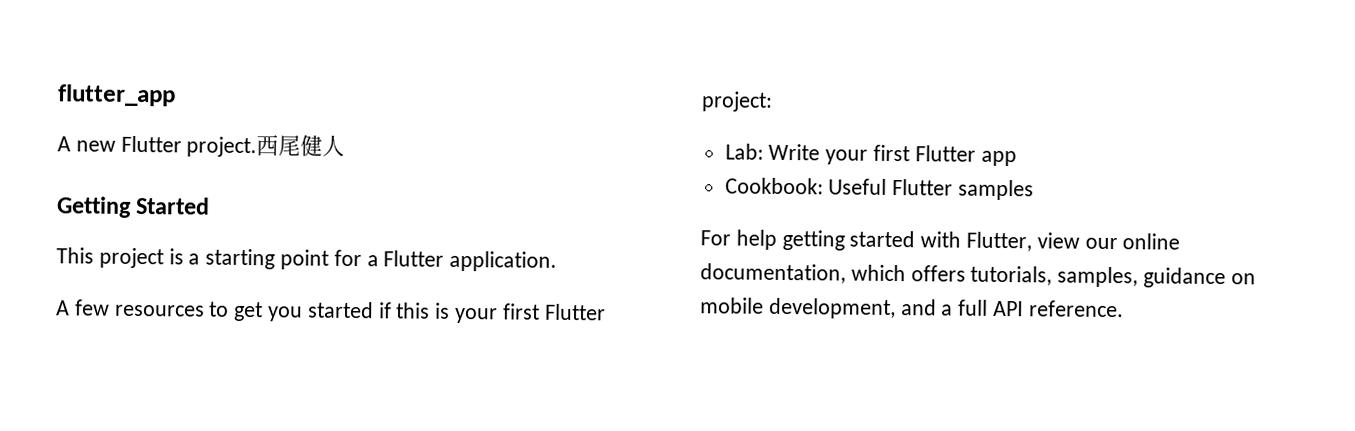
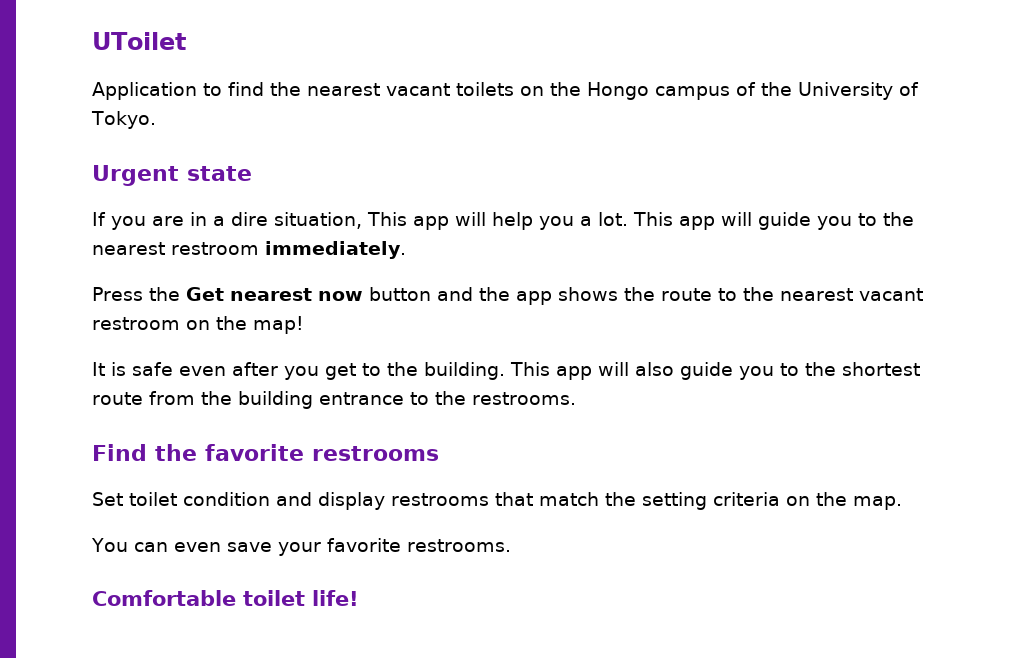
- flutter_app
- A new Flutter project.西尾健人
- Getting Started
- This project is a starting point for a Flutter application.
- A few resources to get you started if this is your first Flutter project:
- Lab: Write your first Flutter app
- Cookbook: Useful Flutter samples
- For help getting started with Flutter, view our online documentation, which offers tutorials, samples, guidance on mobile development, and a full API reference.
+ UToilet
+ Application to find the nearest vacant toilets on the Hongo campus of the University of Tokyo.
+ Urgent state
+ If you are in a dire situation, This app will help you a lot. This app will guide you to the nearest restroom immediately.
+ Press the Get nearest now button and the app shows the route to the nearest vacant restroom on the map!
+ It is safe even after you get to the building. This app will also guide you to the shortest route from the building entrance to the restrooms.
+ Find the favorite restrooms
+ Set toilet condition and display restrooms that match the setting criteria on the map.
+ You can even save your favorite restrooms.
+ Comfortable toilet life!

